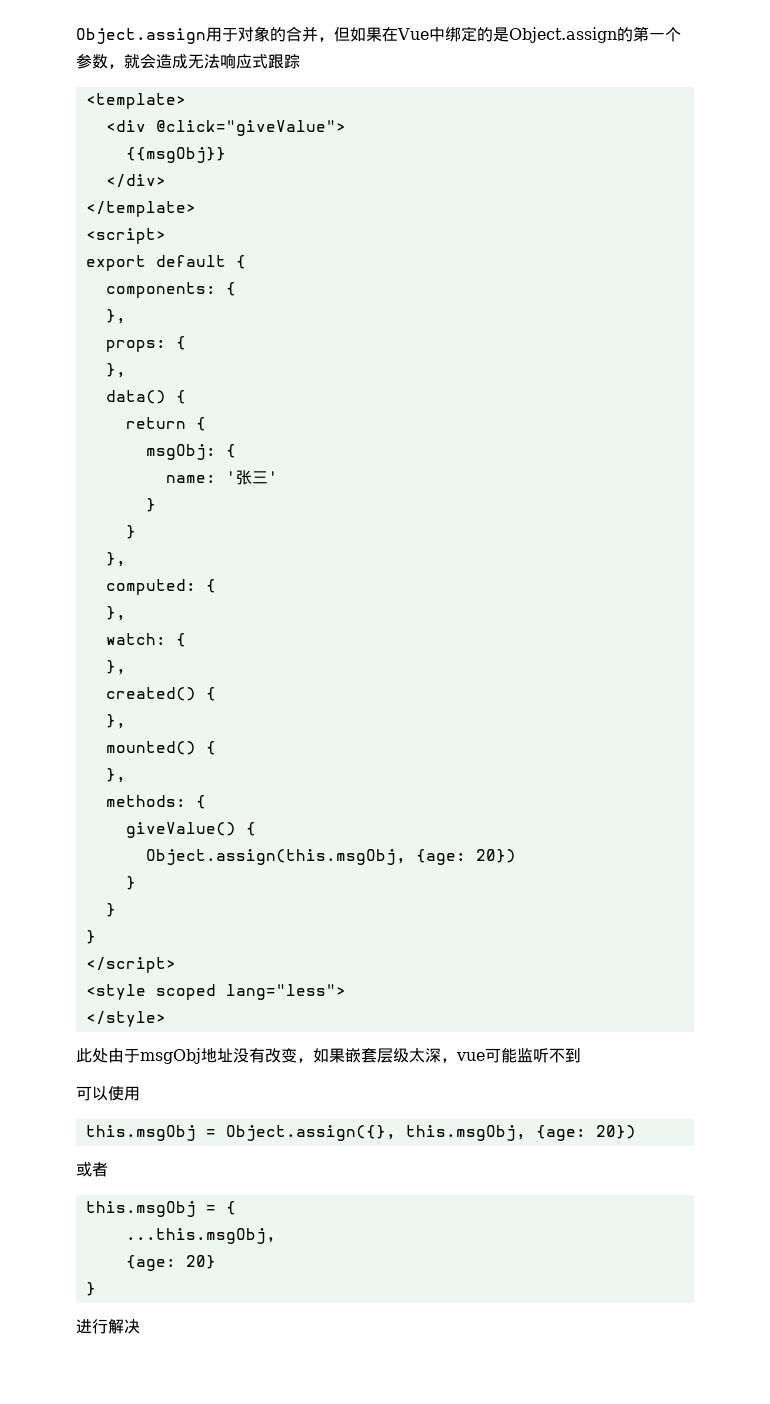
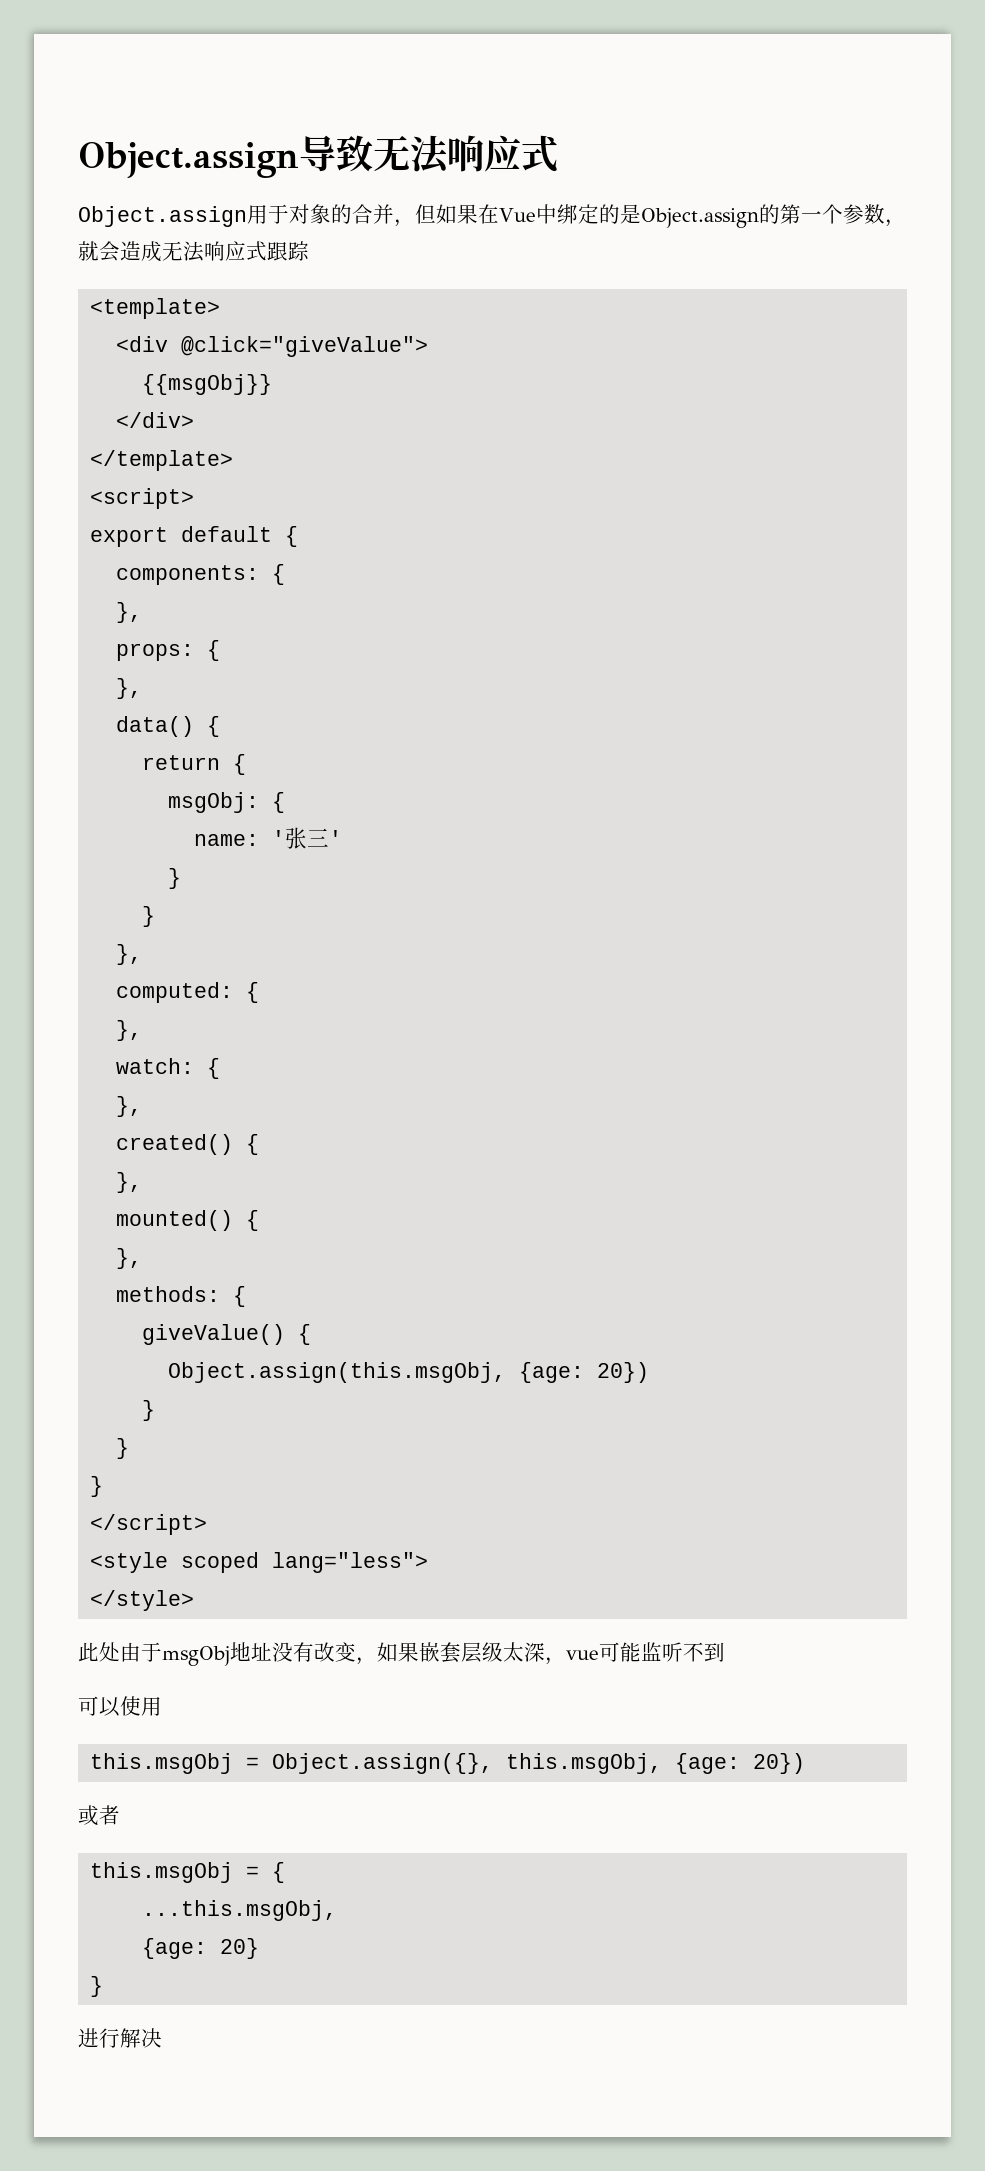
+ Object.assign导致无法响应式

